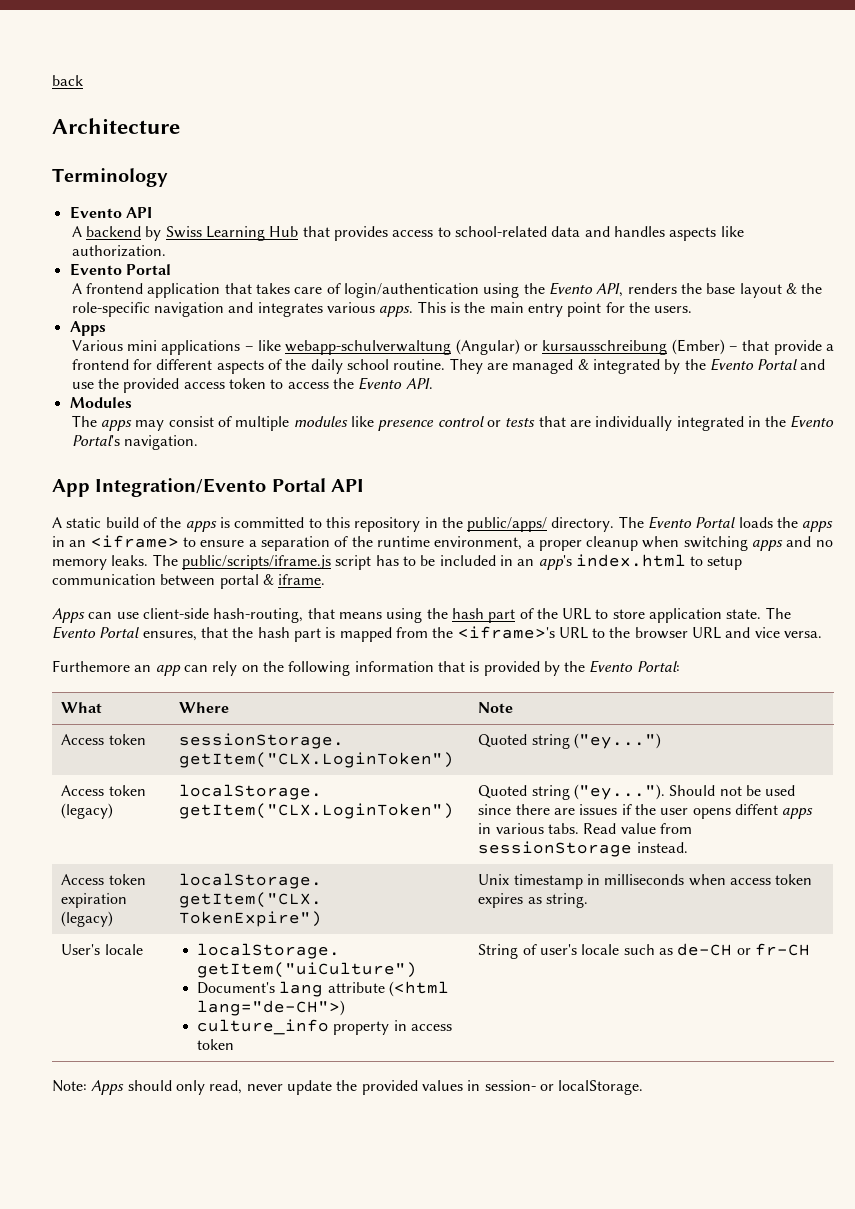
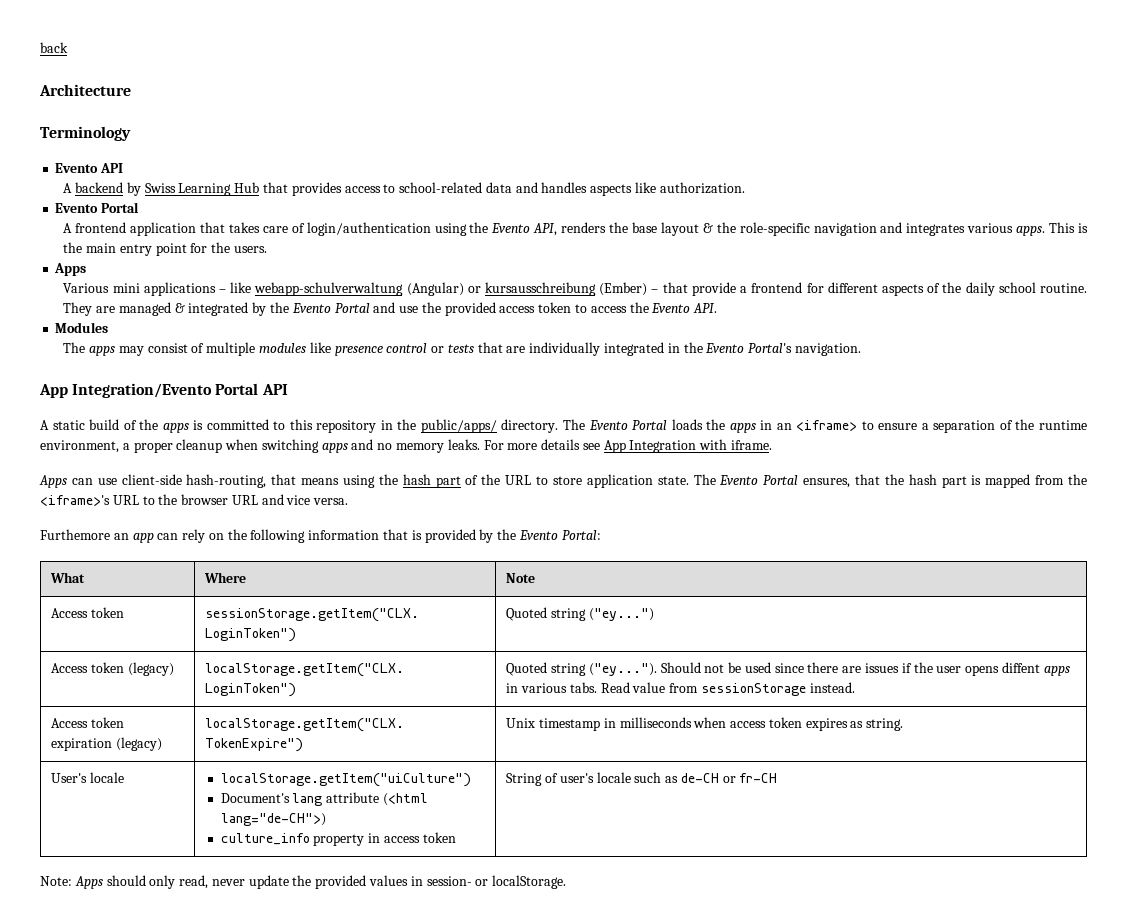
- The public/scripts/iframe.js script has to be included in an app's index.html to setup communication between portal & iframe.
+ For more details see App Integration with iframe.

